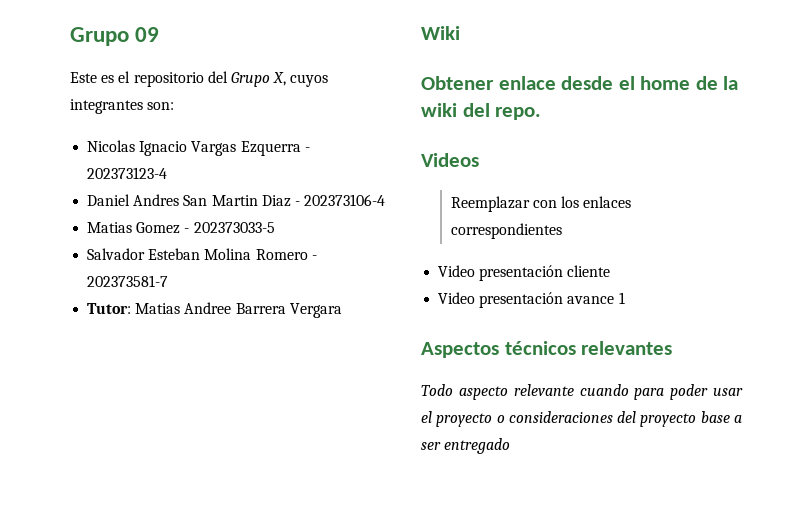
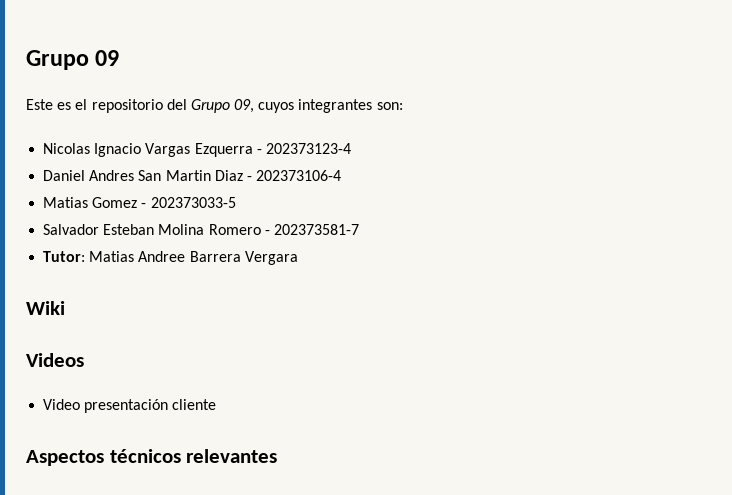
- Este es el repositorio del Grupo X, cuyos integrantes son:
+ Este es el repositorio del Grupo 09, cuyos integrantes son:
- Obtener enlace desde el home de la wiki del repo.
  Videos
- Reemplazar con los enlaces correspondientes
- Video presentación avance 1
- Todo aspecto relevante cuando para poder usar el proyecto o consideraciones del proyecto base a ser entregado

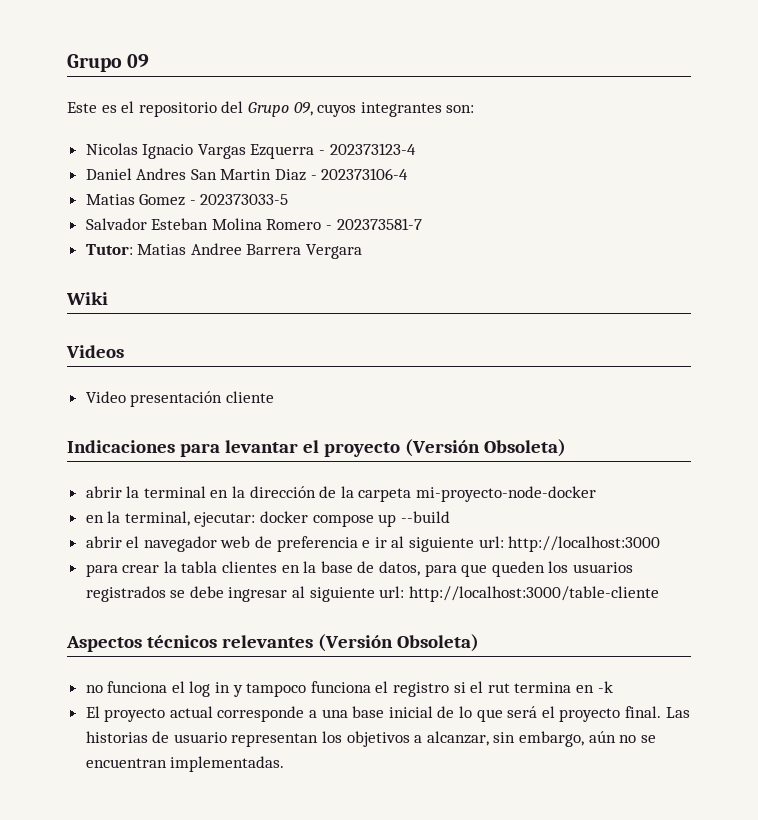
- Aspectos técnicos relevantes
+ Indicaciones para levantar el proyecto (Versión Obsoleta)
+ abrir la terminal en la dirección de la carpeta mi-proyecto-node-docker
+ en la terminal, ejecutar: docker compose up --build
+ abrir el navegador web de preferencia e ir al siguiente url: http://localhost:3000
+ para crear la tabla clientes en la base de datos, para que queden los usuarios registrados se debe ingresar al siguiente url: http://localhost:3000/table-cliente
+ Aspectos técnicos relevantes (Versión Obsoleta)
+ no funciona el log in y tampoco funciona el registro si el rut termina en -k
+ El proyecto actual corresponde a una base inicial de lo que será el proyecto final. Las historias de usuario representan los objetivos a alcanzar, sin embargo, aún no se encuentran implementadas.

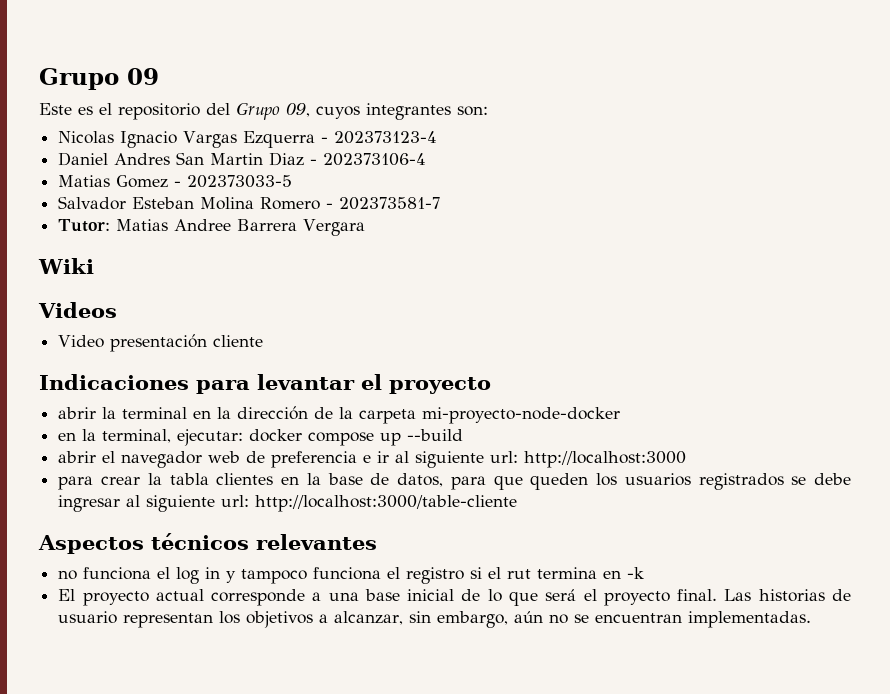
- Indicaciones para levantar el proyecto (Versión Obsoleta)
+ Indicaciones para levantar el proyecto
- Aspectos técnicos relevantes (Versión Obsoleta)
+ Aspectos técnicos relevantes

